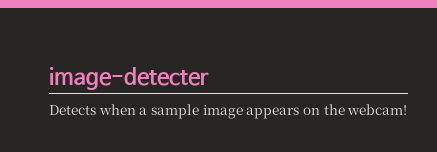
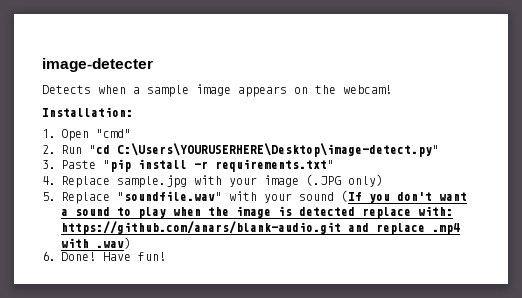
+ Installation:
+ 1. Open "cmd"
+ 2. Run "cd C:\Users\YOURUSERHERE\Desktop\image-detect.py"
+ 3. Paste "pip install -r requirements.txt"
+ 4. Replace sample.jpg with your image (.JPG only)
+ 5. Replace "soundfile.wav" with your sound (If you don't want a sound to play when the image is detected replace with: https://github.com/anars/blank-audio.git and replace .mp4 with .wav)
+ 6. Done! Have fun!

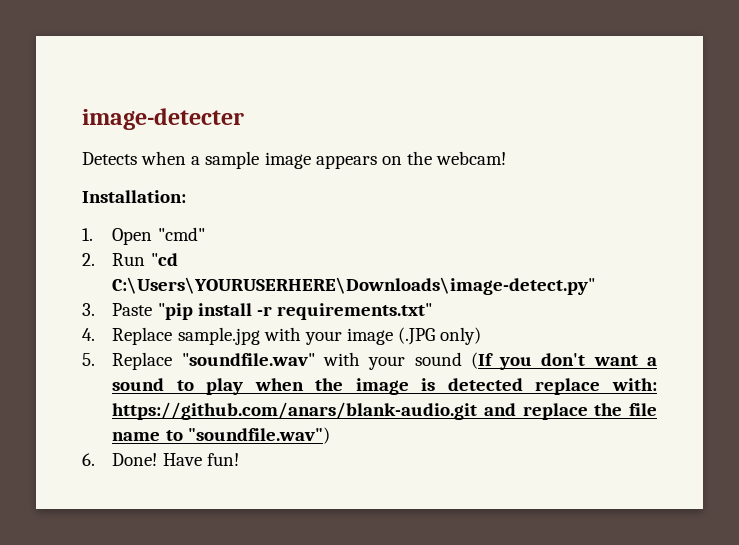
- 2. Run "cd C:\Users\YOURUSERHERE\Desktop\image-detect.py"
+ 2. Run "cd C:\Users\YOURUSERHERE\Downloads\image-detect.py"
- 5. Replace "soundfile.wav" with your sound (If you don't want a sound to play when the image is detected replace with: https://github.com/anars/blank-audio.git and replace .mp4 with .wav)
+ 5. Replace "soundfile.wav" with your sound (If you don't want a sound to play when the image is detected replace with: https://github.com/anars/blank-audio.git and replace the file name to "soundfile.wav")

